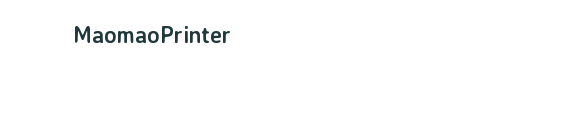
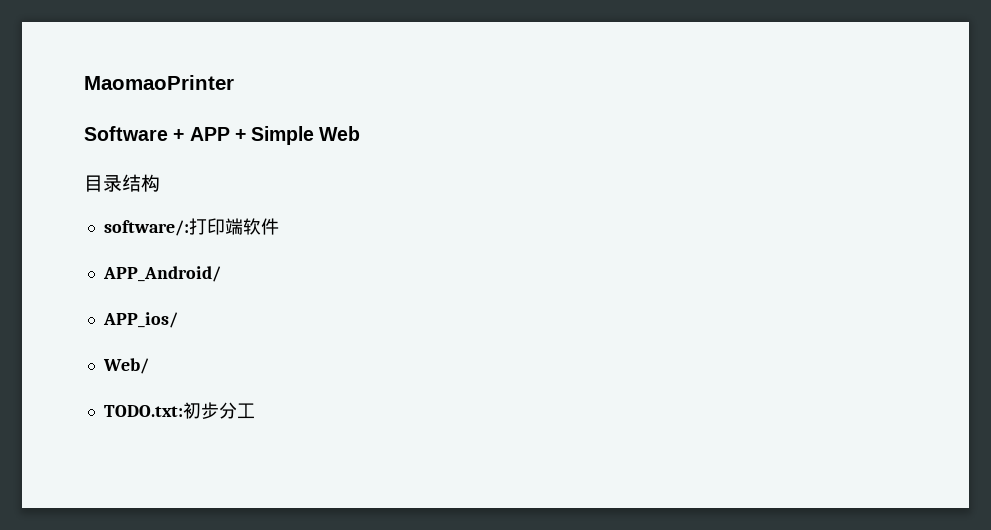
+ Software + APP + Simple Web
+ 目录结构
+ software/:打印端软件
+ APP_Android/
+ APP_ios/
+ Web/
+ TODO.txt:初步分工

